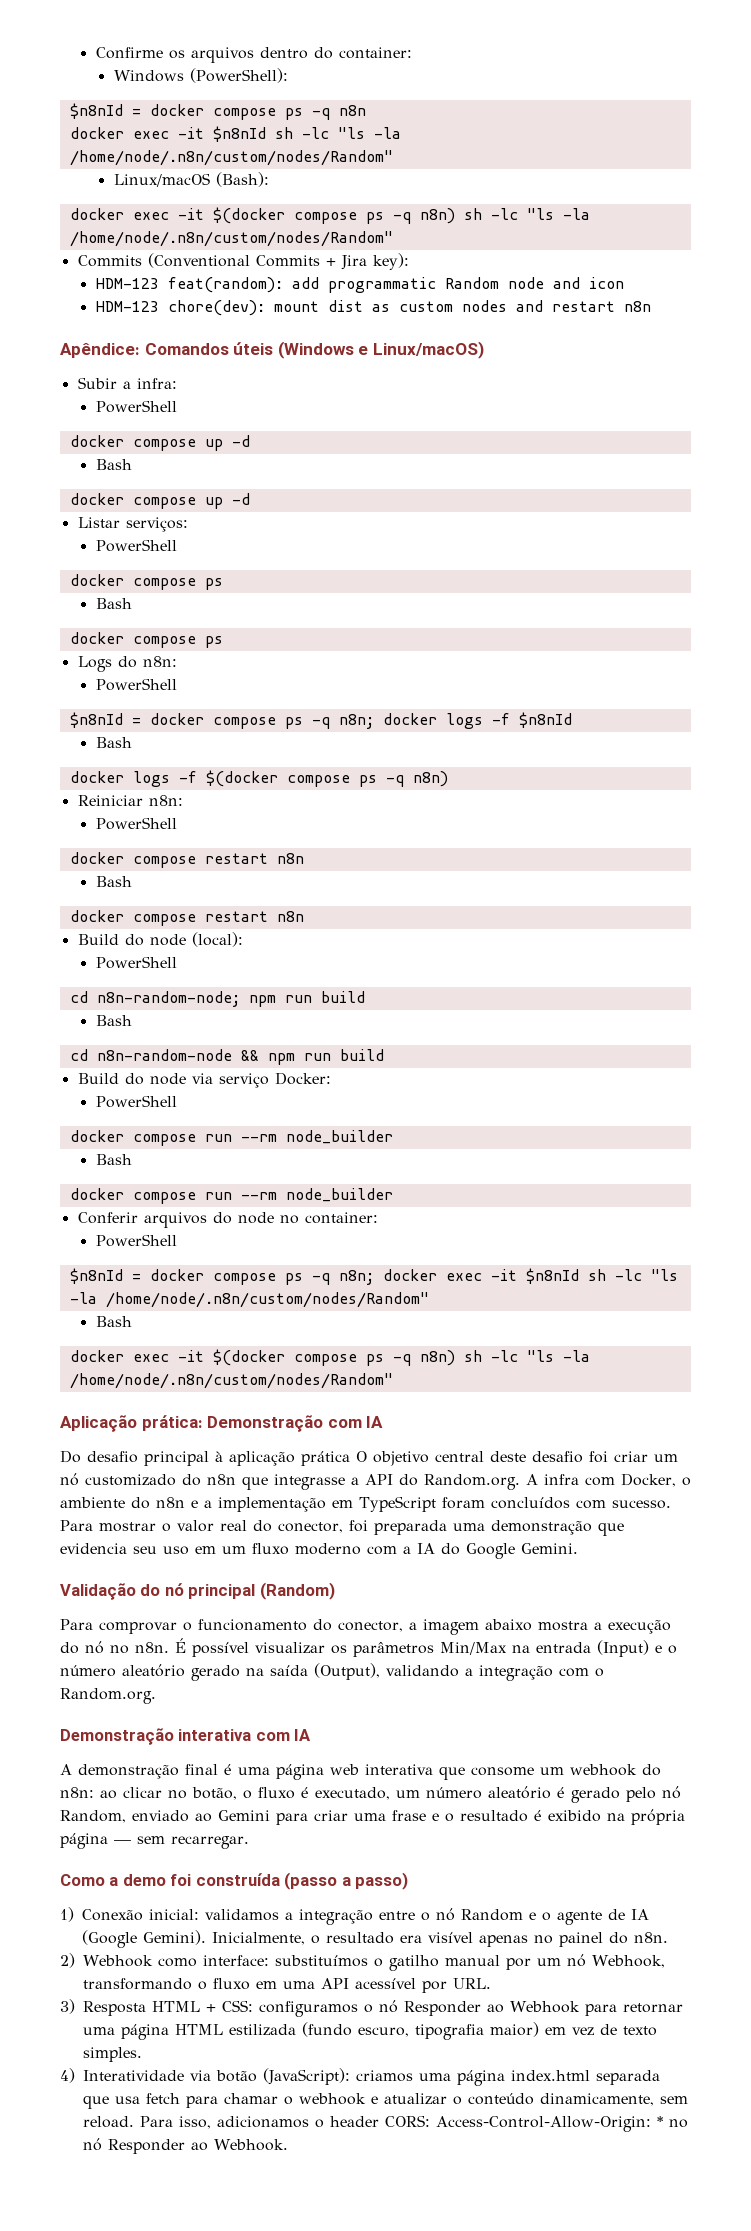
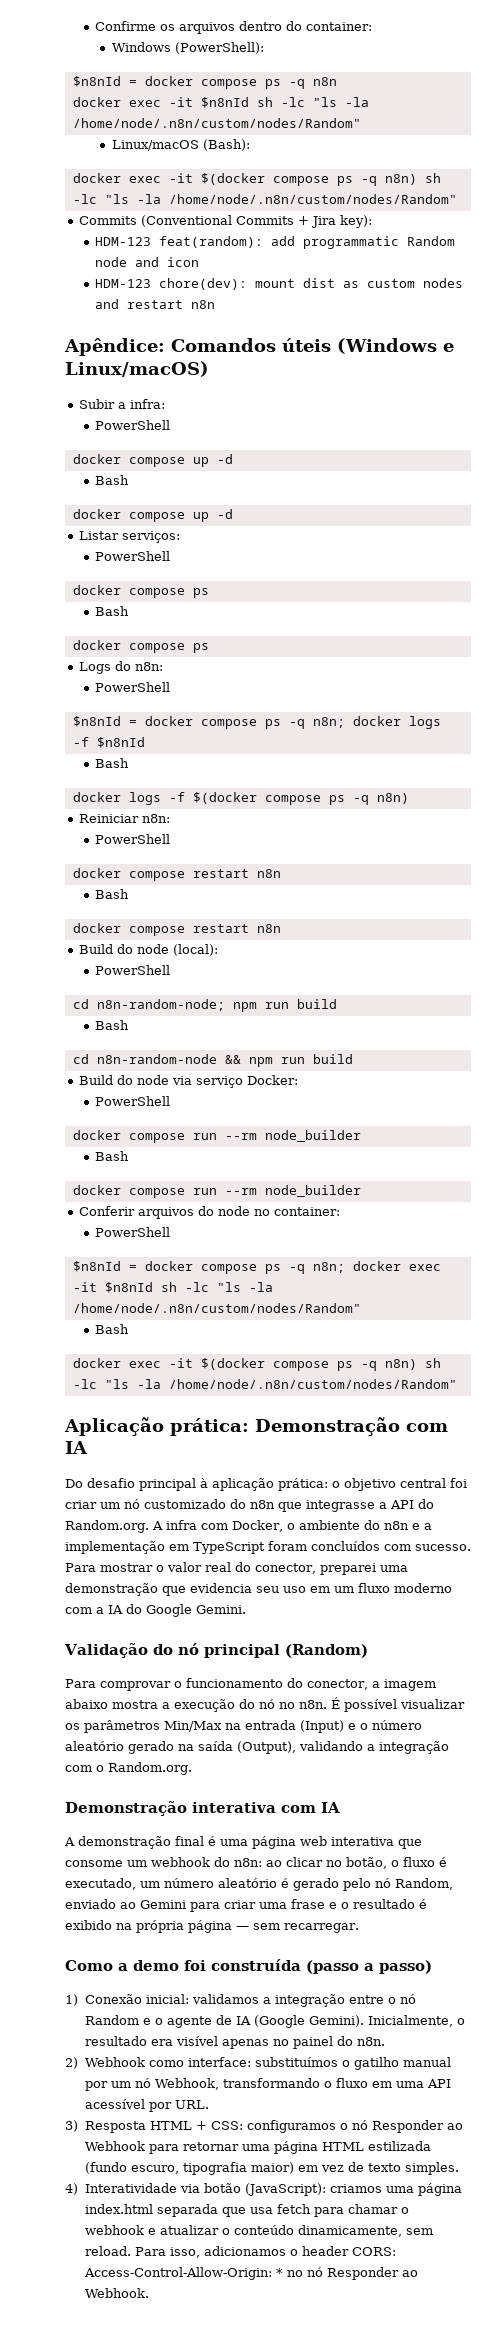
- Do desafio principal à aplicação prática O objetivo central deste desafio foi criar um nó customizado do n8n que integrasse a API do Random.org. A infra com Docker, o ambiente do n8n e a implementação em TypeScript foram concluídos com sucesso.
+ Do desafio principal à aplicação prática: o objetivo central foi criar um nó customizado do n8n que integrasse a API do Random.org. A infra com Docker, o ambiente do n8n e a implementação em TypeScript foram concluídos com sucesso.
- Para mostrar o valor real do conector, foi preparada uma demonstração que evidencia seu uso em um fluxo moderno com a IA do Google Gemini.
+ Para mostrar o valor real do conector, preparei uma demonstração que evidencia seu uso em um fluxo moderno com a IA do Google Gemini.

